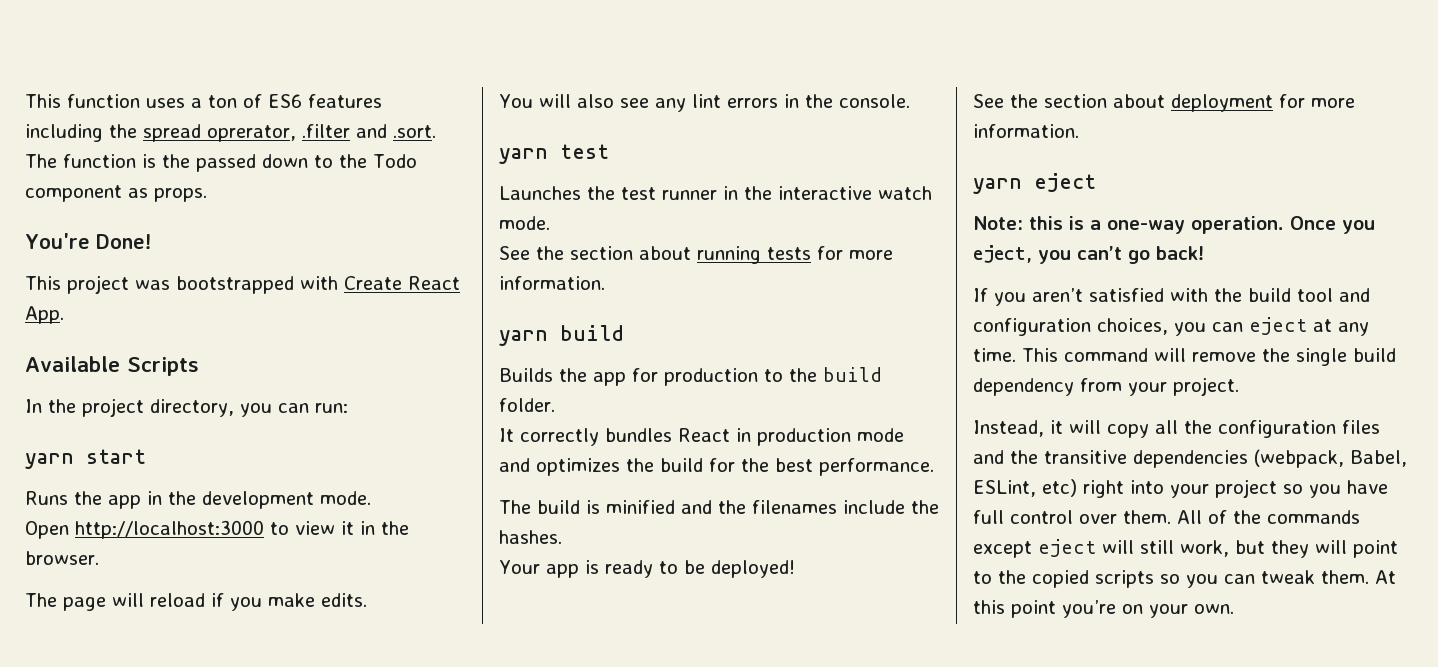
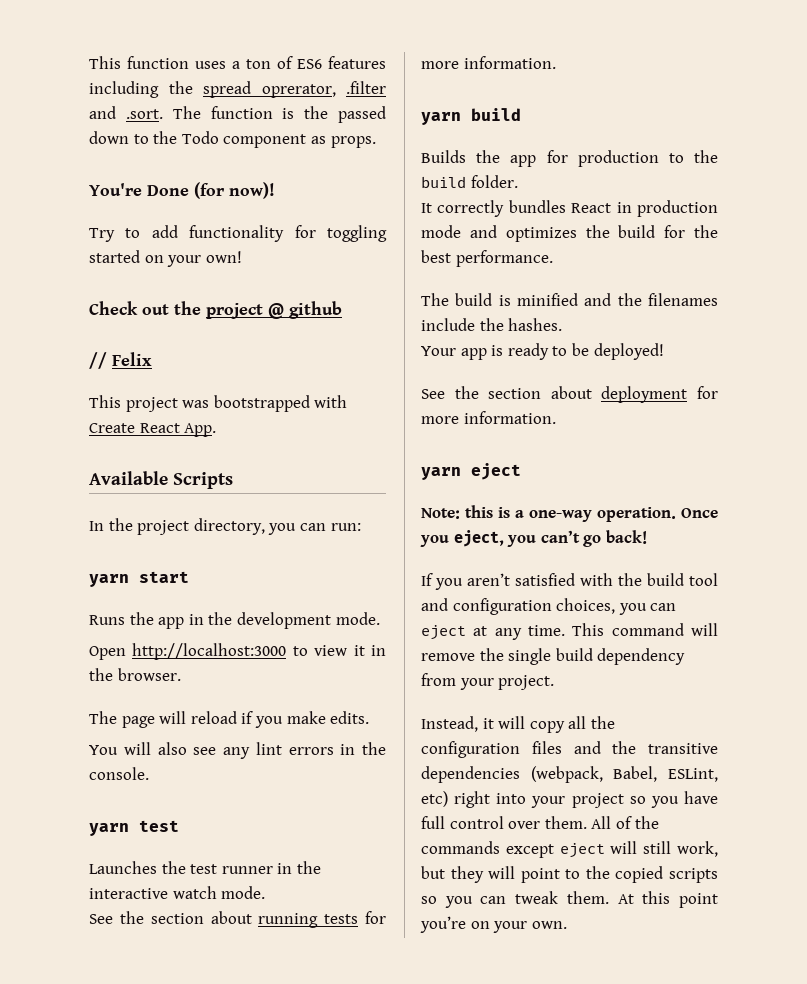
- You're Done!
+ You're Done (for now)!
+ Try to add functionality for toggling started on your own!
+ Check out the project @ github
+ // Felix

